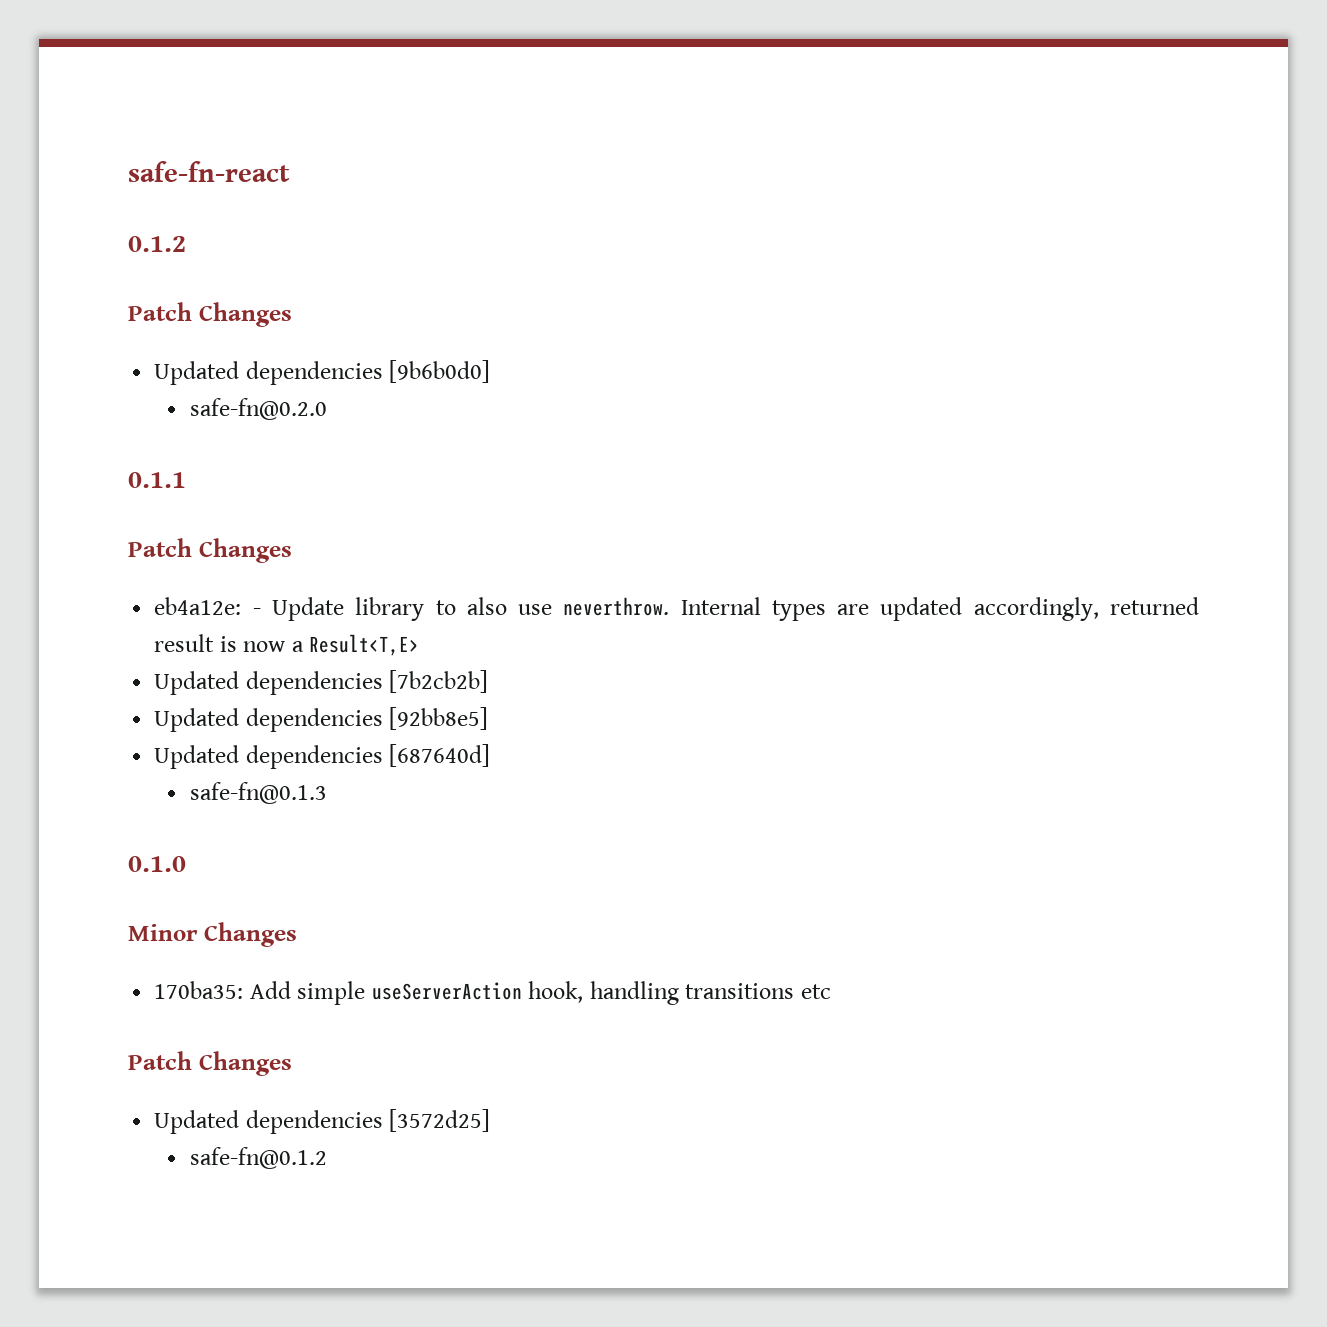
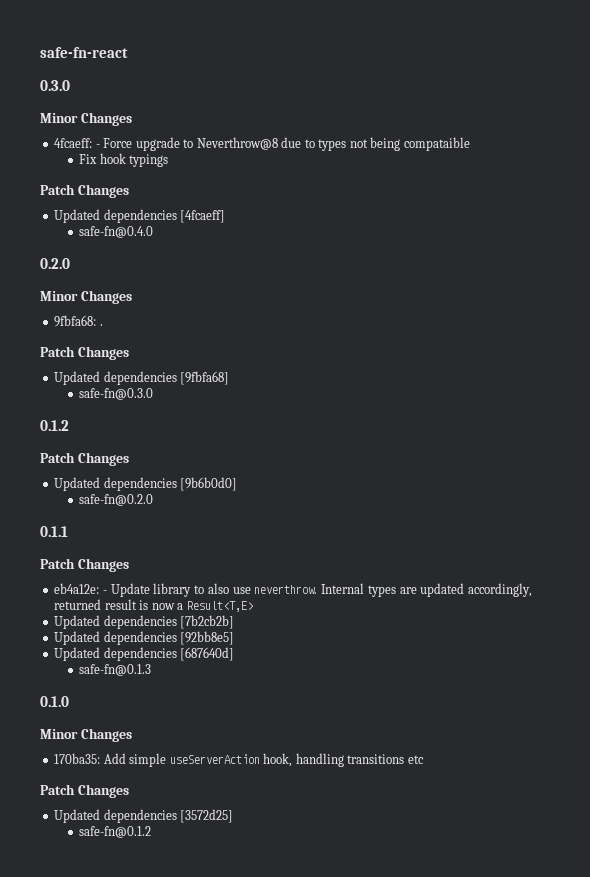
+ 0.3.0
+ Minor Changes
+ 4fcaeff: - Force upgrade to Neverthrow@8 due to types not being compataible
+ Fix hook typings
+ Patch Changes
+ Updated dependencies [4fcaeff]
+ safe-fn@0.4.0
+ 0.2.0
+ Minor Changes
+ 9fbfa68: .
+ Patch Changes
+ Updated dependencies [9fbfa68]
+ safe-fn@0.3.0

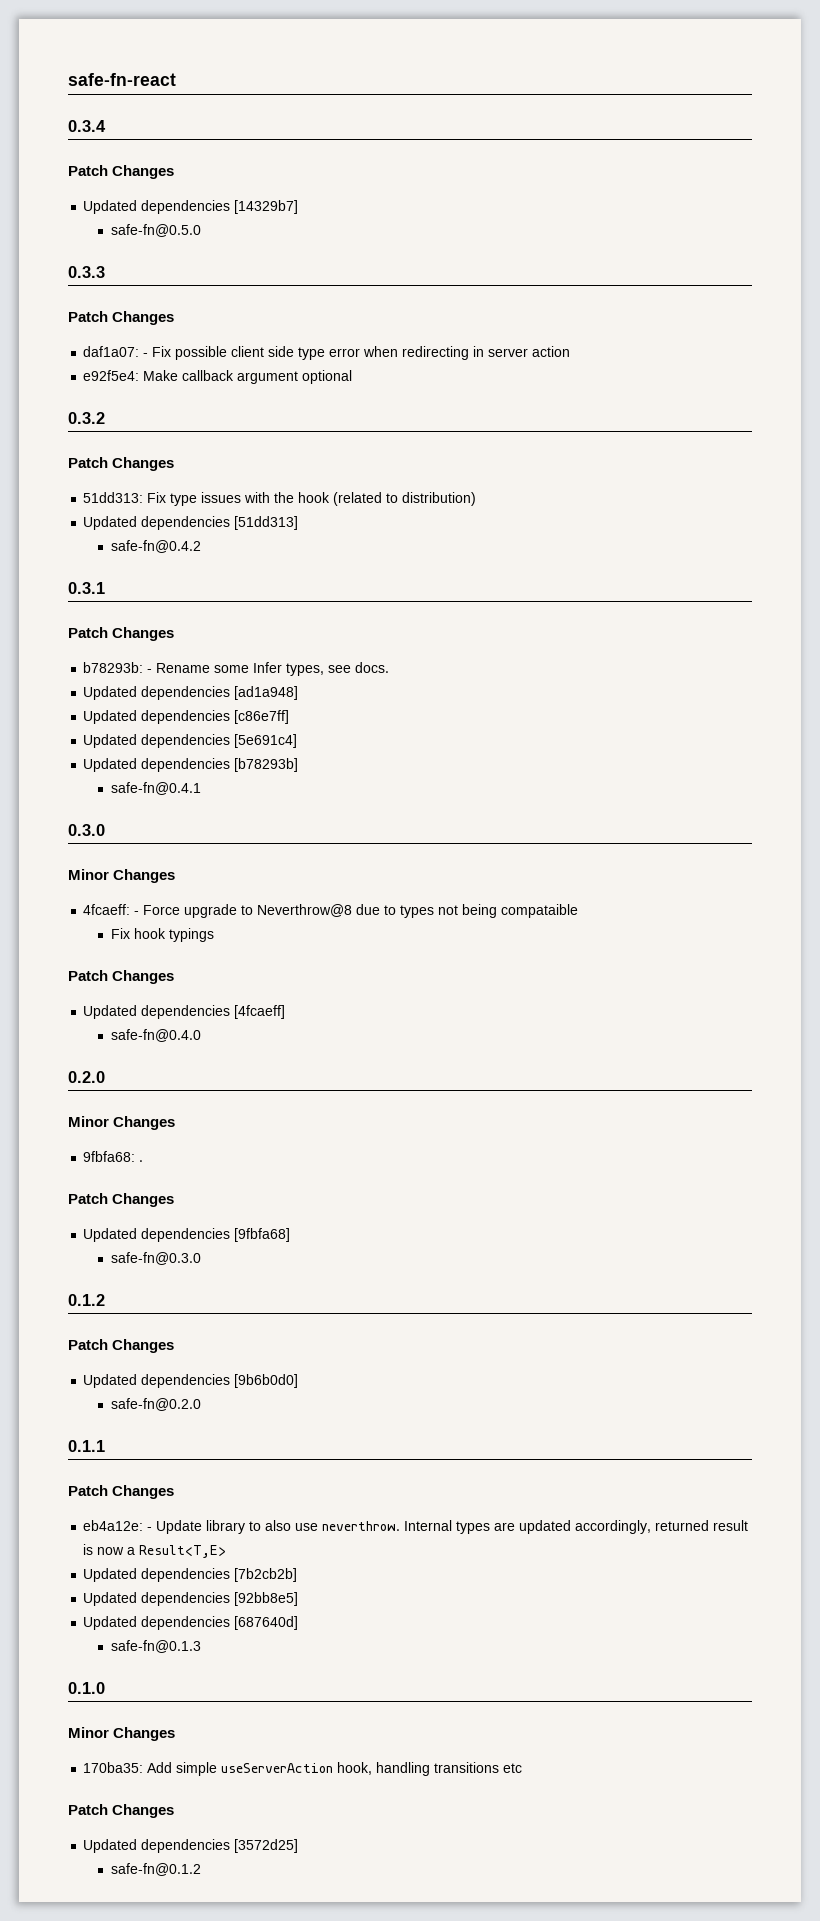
+ 0.3.4
+ Patch Changes
+ Updated dependencies [14329b7]
+ safe-fn@0.5.0
+ 0.3.3
+ Patch Changes
+ daf1a07: - Fix possible client side type error when redirecting in server action
+ e92f5e4: Make callback argument optional
+ 0.3.2
+ Patch Changes
+ 51dd313: Fix type issues with the hook (related to distribution)
+ Updated dependencies [51dd313]
+ safe-fn@0.4.2
+ 0.3.1
+ Patch Changes
+ b78293b: - Rename some Infer types, see docs.
+ Updated dependencies [ad1a948]
+ Updated dependencies [c86e7ff]
+ Updated dependencies [5e691c4]
+ Updated dependencies [b78293b]
+ safe-fn@0.4.1

